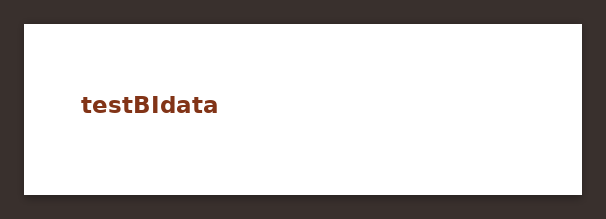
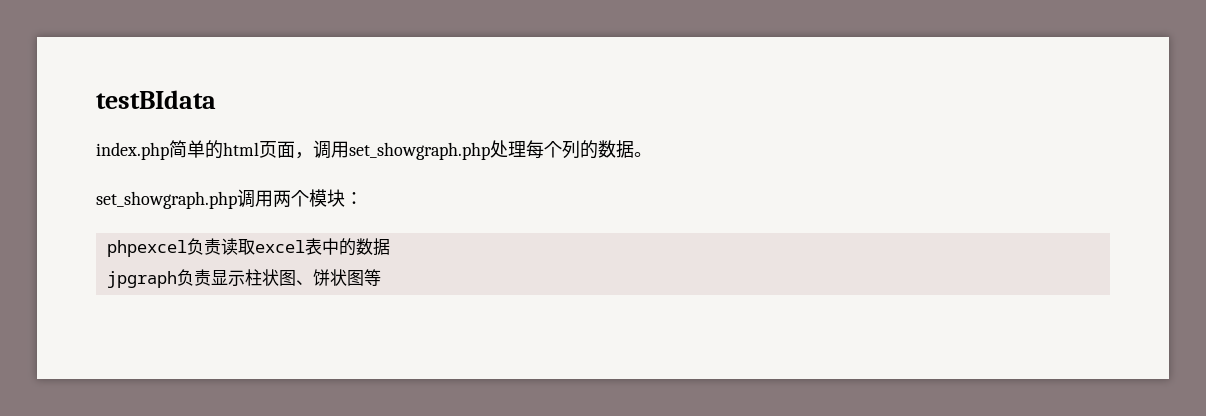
+ index.php简单的html页面，调用set_showgraph.php处理每个列的数据。
+ set_showgraph.php调用两个模块：
+ phpexcel负责读取excel表中的数据
+ jpgraph负责显示柱状图、饼状图等

